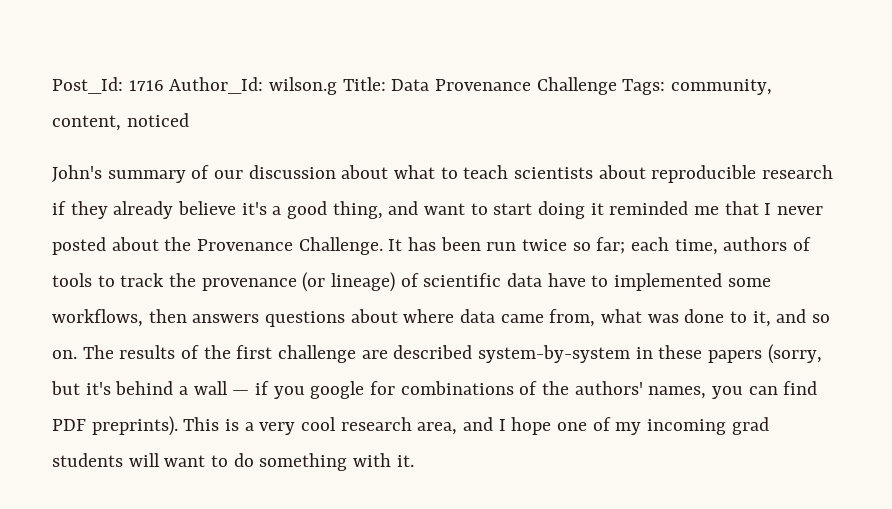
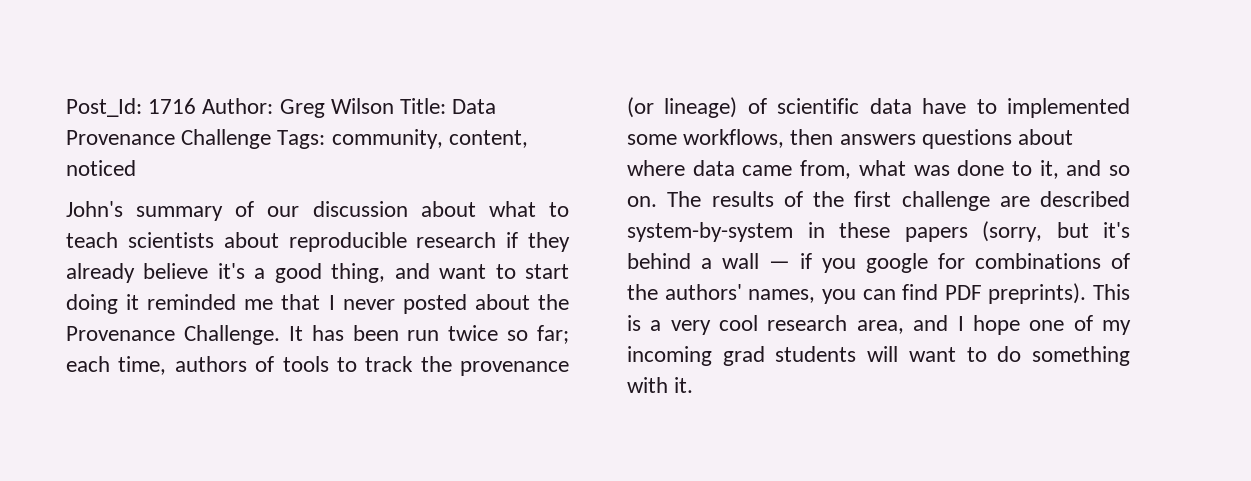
- Post_Id: 1716 Author_Id: wilson.g Title: Data Provenance Challenge Tags: community, content, noticed
+ Post_Id: 1716 Author: Greg Wilson Title: Data Provenance Challenge Tags: community, content, noticed

